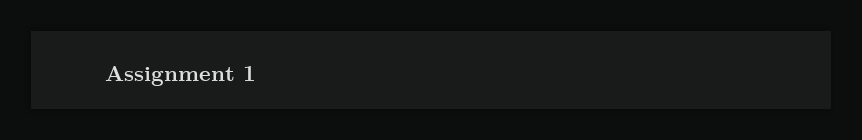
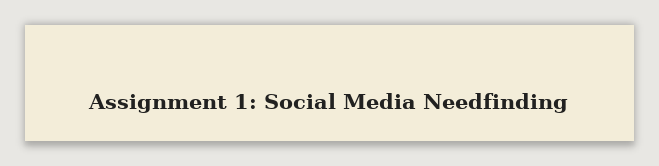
- Assignment 1
+ Assignment 1: Social Media Needfinding

